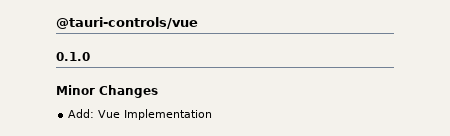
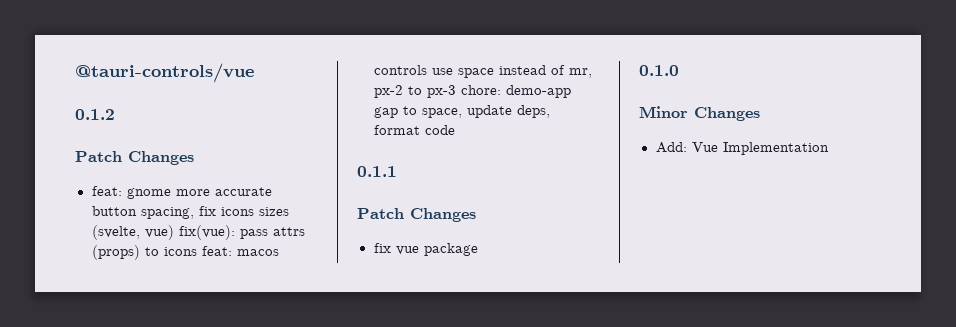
+ 0.1.2
+ Patch Changes
+ feat: gnome more accurate button spacing, fix icons sizes (svelte, vue) fix(vue): pass attrs (props) to icons feat: macos controls use space instead of mr, px-2 to px-3 chore: demo-app gap to space, update deps, format code
+ 0.1.1
+ Patch Changes
+ fix vue package

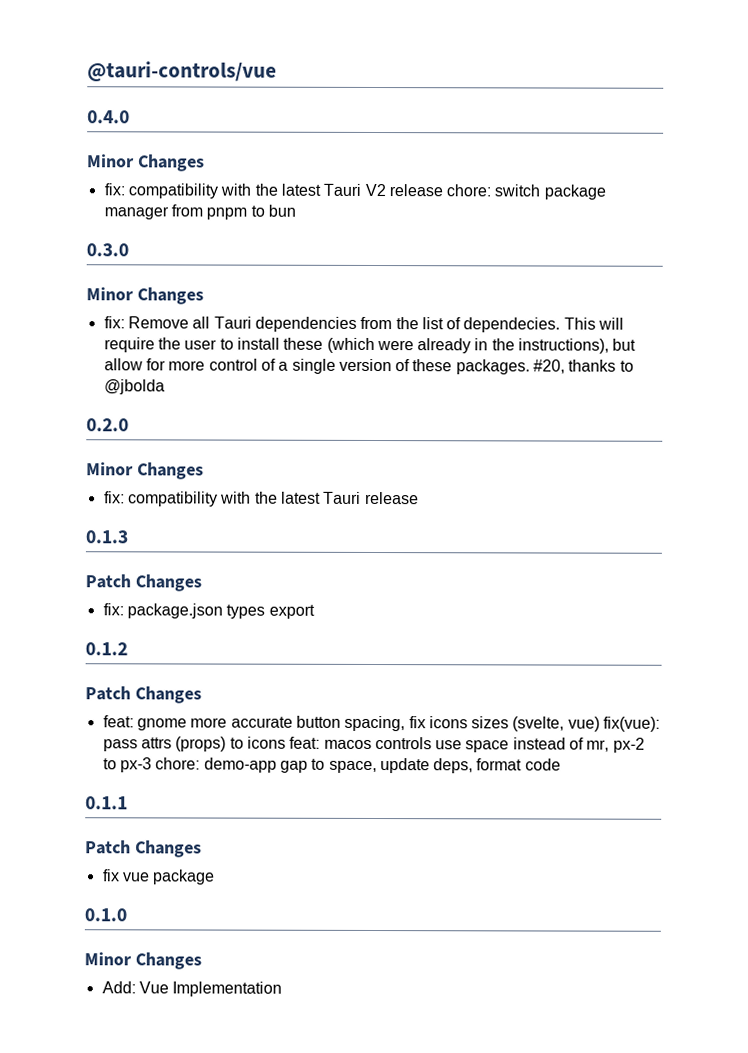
+ 0.4.0
+ Minor Changes
+ fix: compatibility with the latest Tauri V2 release chore: switch package manager from pnpm to bun
+ 0.3.0
+ Minor Changes
+ fix: Remove all Tauri dependencies from the list of dependecies. This will require the user to install these (which were already in the instructions), but allow for more control of a single version of these packages. #20, thanks to @jbolda
+ 0.2.0
+ Minor Changes
+ fix: compatibility with the latest Tauri release
+ 0.1.3
+ Patch Changes
+ fix: package.json types export

